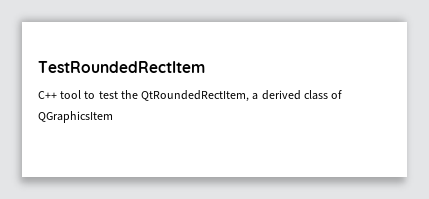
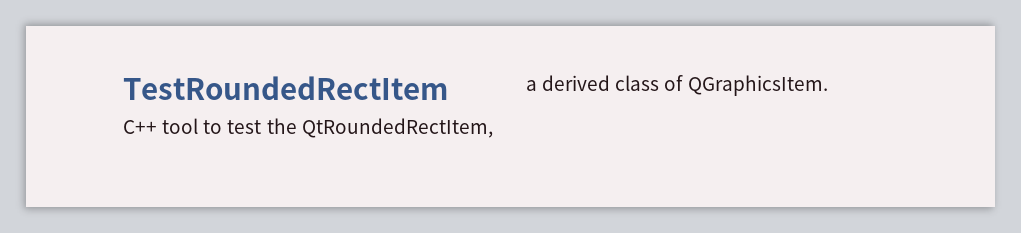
- C++ tool to test the QtRoundedRectItem, a derived class of QGraphicsItem
+ C++ tool to test the QtRoundedRectItem, a derived class of QGraphicsItem.

